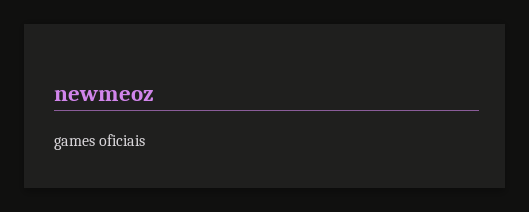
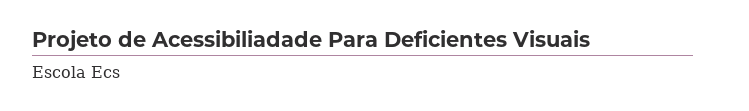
- newmeoz
- games oficiais
+ Projeto de Acessibiliadade Para Deficientes Visuais
+ Escola Ecs

